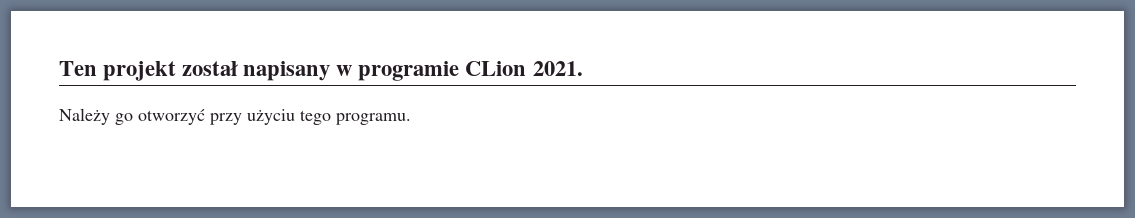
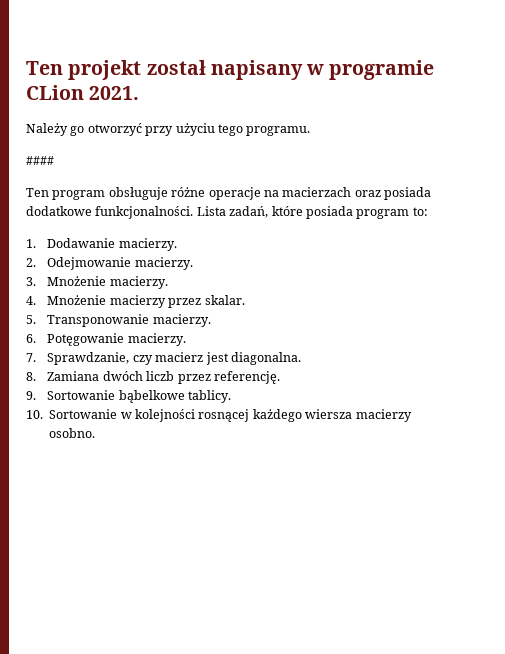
+ ####
+ Ten program obsługuje różne operacje na macierzach oraz posiada dodatkowe funkcjonalności. Lista zadań, które posiada program to:
+ 1. Dodawanie macierzy.
+ 2. Odejmowanie macierzy.
+ 3. Mnożenie macierzy.
+ 4. Mnożenie macierzy przez skalar.
+ 5. Transponowanie macierzy.
+ 6. Potęgowanie macierzy.
+ 7. Sprawdzanie, czy macierz jest diagonalna.
+ 8. Zamiana dwóch liczb przez referencję.
+ 9. Sortowanie bąbelkowe tablicy.
+ 10. Sortowanie w kolejności rosnącej każdego wiersza macierzy osobno.

